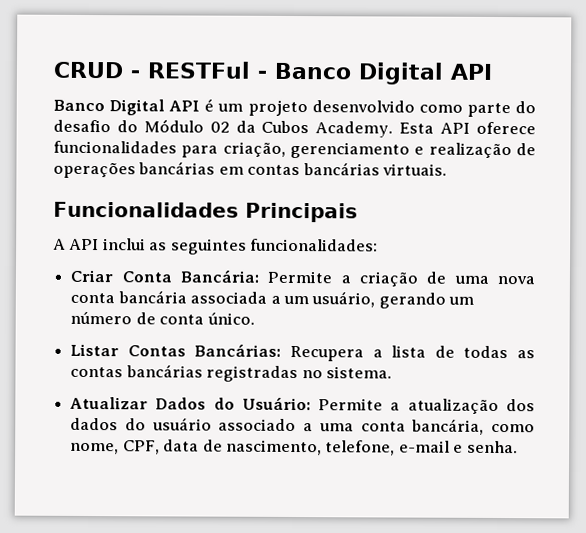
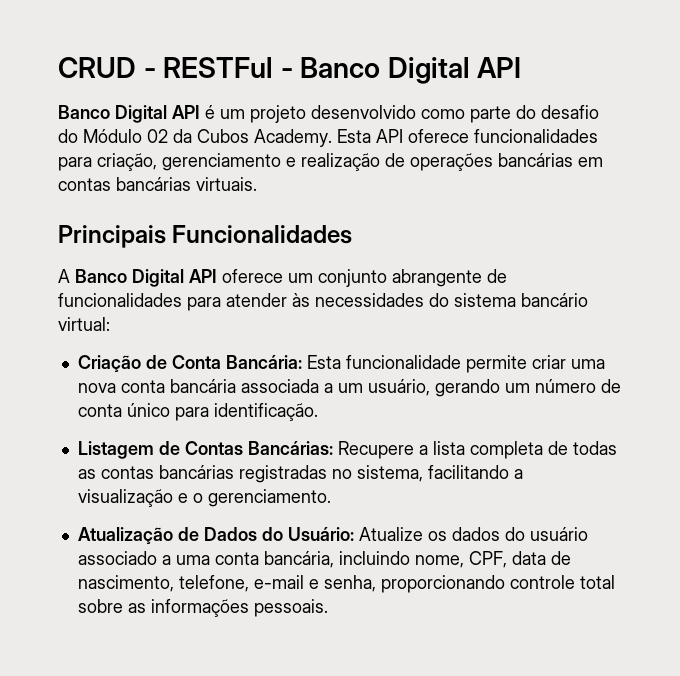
- Funcionalidades Principais
+ Principais Funcionalidades
- A API inclui as seguintes funcionalidades:
- Criar Conta Bancária: Permite a criação de uma nova conta bancária associada a um usuário, gerando um número de conta único.
- Listar Contas Bancárias: Recupera a lista de todas as contas bancárias registradas no sistema.
- Atualizar Dados do Usuário: Permite a atualização dos dados do usuário associado a uma conta bancária, como nome, CPF, data de nascimento, telefone, e-mail e senha.
+ A Banco Digital API oferece um conjunto abrangente de funcionalidades para atender às necessidades do sistema bancário virtual:
+ Criação de Conta Bancária: Esta funcionalidade permite criar uma nova conta bancária associada a um usuário, gerando um número de conta único para identificação.
+ Listagem de Contas Bancárias: Recupere a lista completa de todas as contas bancárias registradas no sistema, facilitando a visualização e o gerenciamento.
+ Atualização de Dados do Usuário: Atualize os dados do usuário associado a uma conta bancária, incluindo nome, CPF, data de nascimento, telefone, e-mail e senha, proporcionando controle total sobre as informações pessoais.

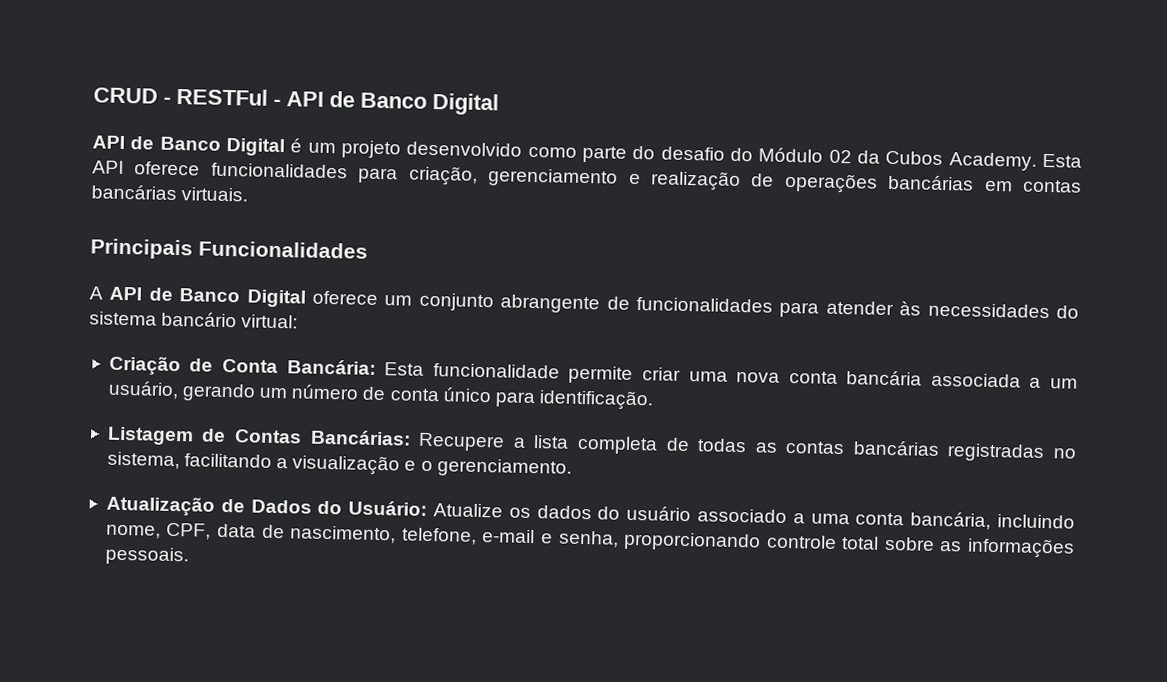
- CRUD - RESTFul - Banco Digital API
- Banco Digital API é um projeto desenvolvido como parte do desafio do Módulo 02 da Cubos Academy.
+ CRUD - RESTFul - API de Banco Digital
+ API de Banco Digital é um projeto desenvolvido como parte do desafio do Módulo 02 da Cubos Academy.
- A Banco Digital API oferece um conjunto abrangente de funcionalidades para atender às necessidades do sistema bancário virtual:
+ A API de Banco Digital oferece um conjunto abrangente de funcionalidades para atender às necessidades do sistema bancário virtual:

